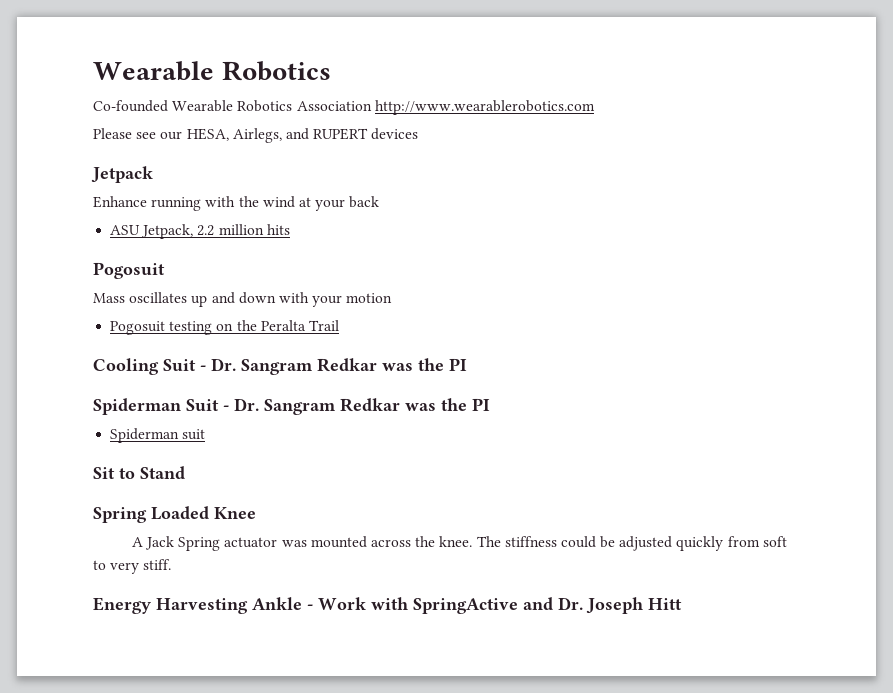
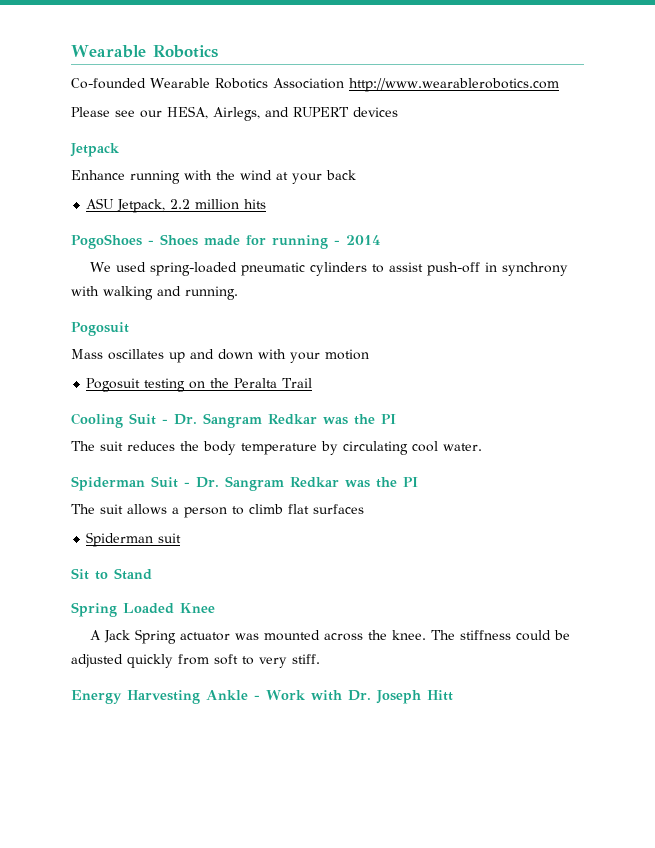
+ PogoShoes - Shoes made for running - 2014
+ We used spring-loaded pneumatic cylinders to assist push-off in synchrony with walking and running.
+ The suit reduces the body temperature by circulating cool water.
+ The suit allows a person to climb flat surfaces
- Energy Harvesting Ankle - Work with SpringActive and Dr. Joseph Hitt
+ Energy Harvesting Ankle - Work with Dr. Joseph Hitt

